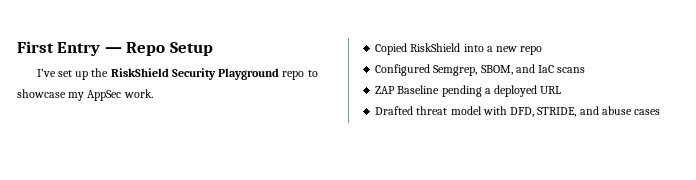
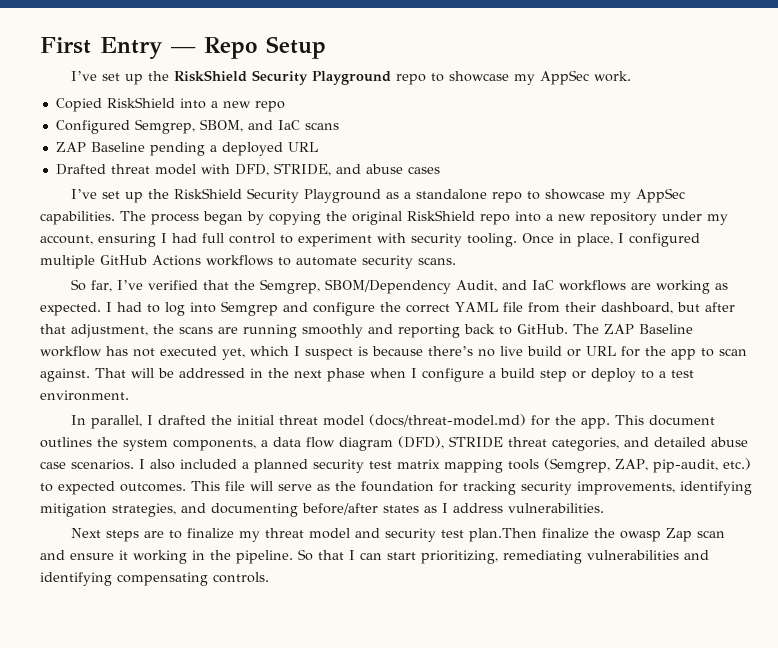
+ I’ve set up the RiskShield Security Playground as a standalone repo to showcase my AppSec capabilities. The process began by copying the original RiskShield repo into a new repository under my account, ensuring I had full control to experiment with security tooling. Once in place, I configured multiple GitHub Actions workflows to automate security scans.
+ So far, I’ve verified that the Semgrep, SBOM/Dependency Audit, and IaC workflows are working as expected. I had to log into Semgrep and configure the correct YAML file from their dashboard, but after that adjustment, the scans are running smoothly and reporting back to GitHub. The ZAP Baseline workflow has not executed yet, which I suspect is because there’s no live build or URL for the app to scan against. That will be addressed in the next phase when I configure a build step or deploy to a test environment.
+ In parallel, I drafted the initial threat model (docs/threat-model.md) for the app. This document outlines the system components, a data flow diagram (DFD), STRIDE threat categories, and detailed abuse case scenarios. I also included a planned security test matrix mapping tools (Semgrep, ZAP, pip-audit, etc.) to expected outcomes. This file will serve as the foundation for tracking security improvements, identifying mitigation strategies, and documenting before/after states as I address vulnerabilities.
+ Next steps are to finalize my threat model and security test plan.Then finalize the owasp Zap scan and ensure it working in the pipeline. So that I can start prioritizing, remediating vulnerabilities and identifying compensating controls.

